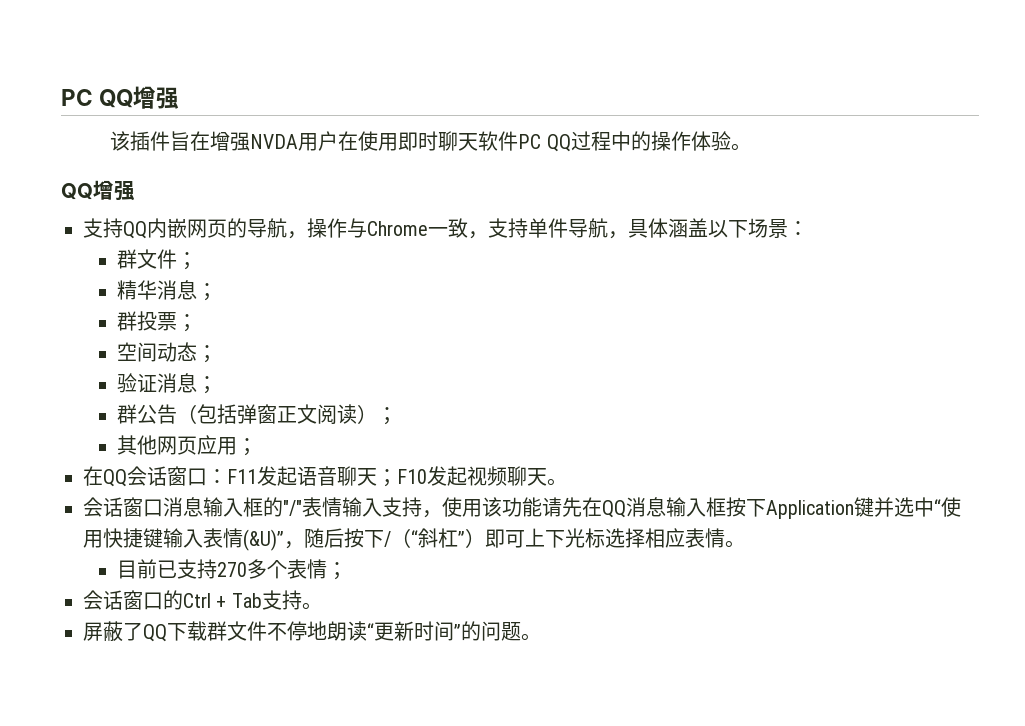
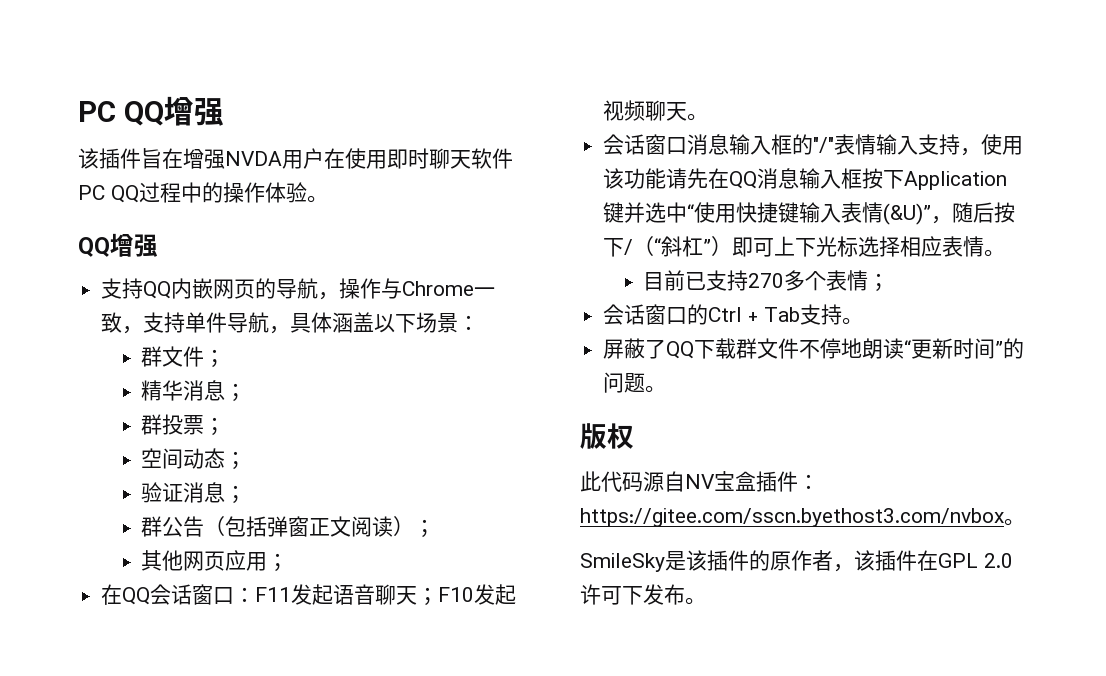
+ 版权
+ 此代码源自NV宝盒插件：https://gitee.com/sscn.byethost3.com/nvbox。
+ SmileSky是该插件的原作者，该插件在GPL 2.0许可下发布。

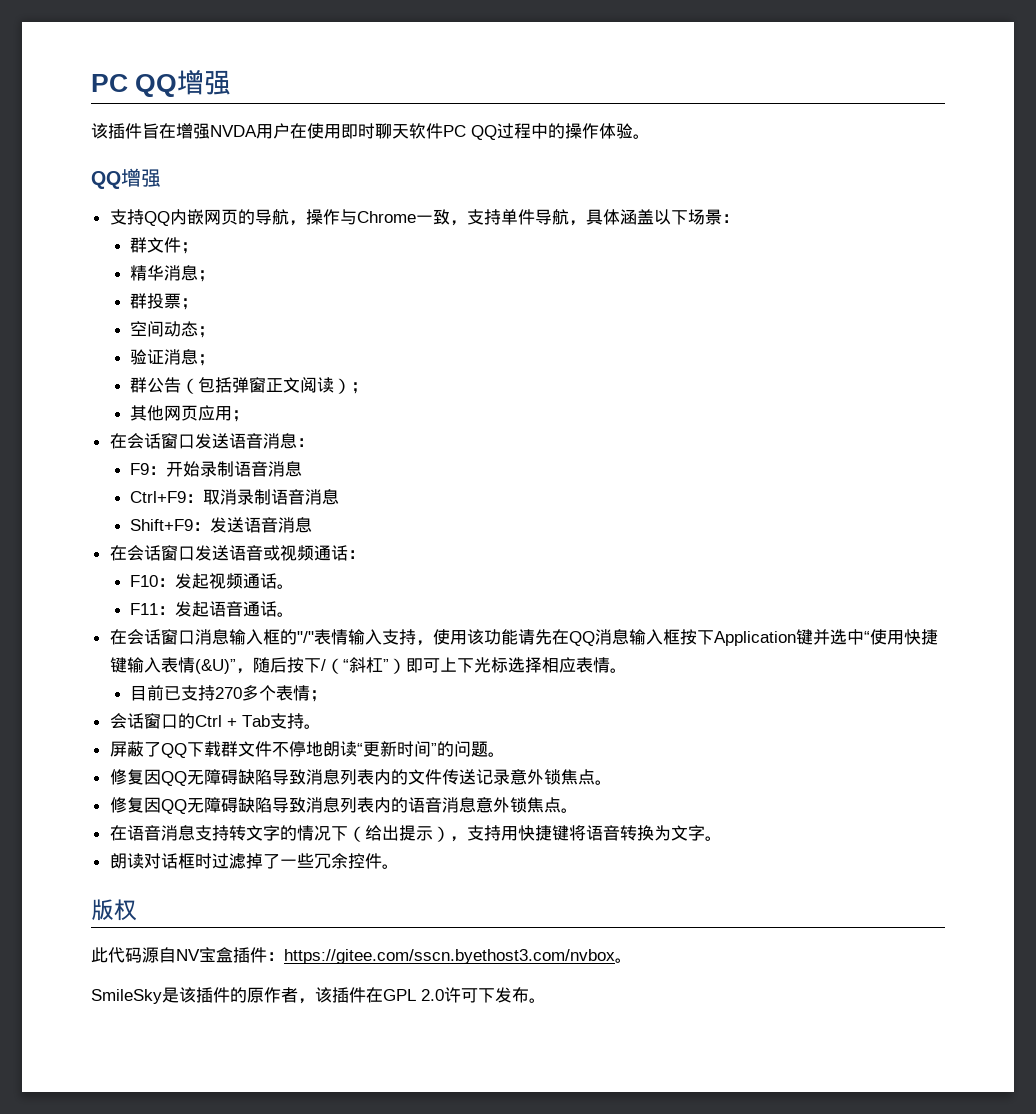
- 在QQ会话窗口：F11发起语音聊天；F10发起视频聊天。
- 会话窗口消息输入框的"/"表情输入支持，使用该功能请先在QQ消息输入框按下Application键并选中“使用快捷键输入表情(&U)”，随后按下/（“斜杠”）即可上下光标选择相应表情。
+ 在会话窗口发送语音消息：
+ F9：开始录制语音消息
+ Ctrl+F9：取消录制语音消息
+ Shift+F9：发送语音消息
+ 在会话窗口发送语音或视频通话：
+ F10：发起视频通话。
+ F11：发起语音通话。
+ 在会话窗口消息输入框的"/"表情输入支持，使用该功能请先在QQ消息输入框按下Application键并选中“使用快捷键输入表情(&U)”，随后按下/（“斜杠”）即可上下光标选择相应表情。
+ 修复因QQ无障碍缺陷导致消息列表内的文件传送记录意外锁焦点。
+ 修复因QQ无障碍缺陷导致消息列表内的语音消息意外锁焦点。
+ 在语音消息支持转文字的情况下（给出提示），支持用快捷键将语音转换为文字。
+ 朗读对话框时过滤掉了一些冗余控件。

